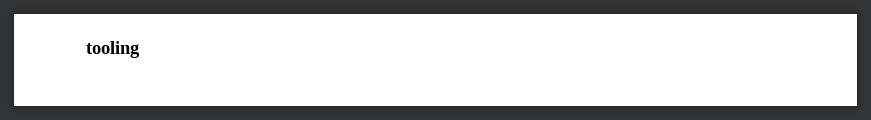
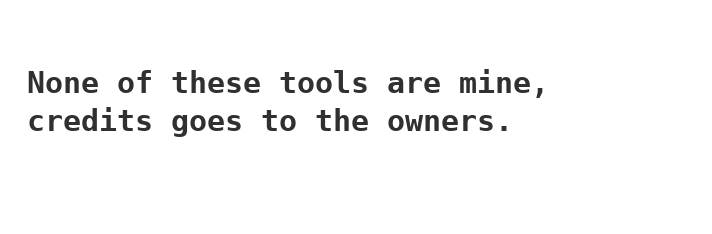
- tooling
+ None of these tools are mine, credits goes to the owners.

